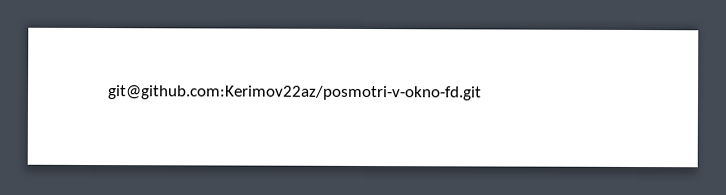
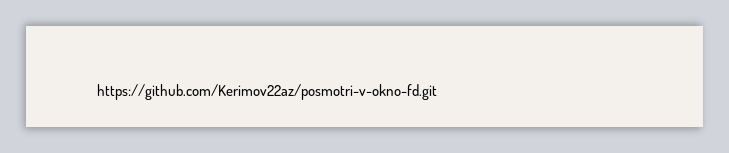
- git@github.com:Kerimov22az/posmotri-v-okno-fd.git
+ https://github.com/Kerimov22az/posmotri-v-okno-fd.git

